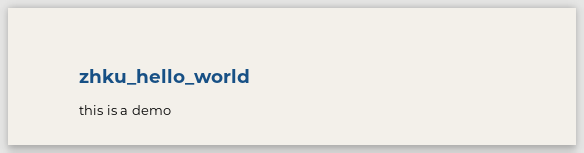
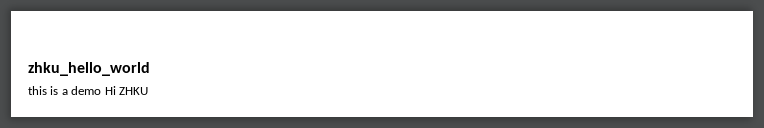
- this is a demo
+ this is a demo Hi ZHKU

